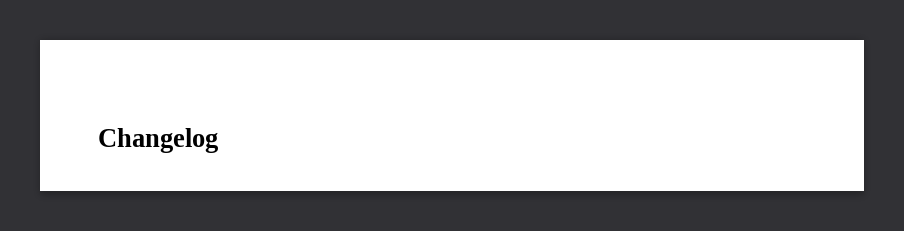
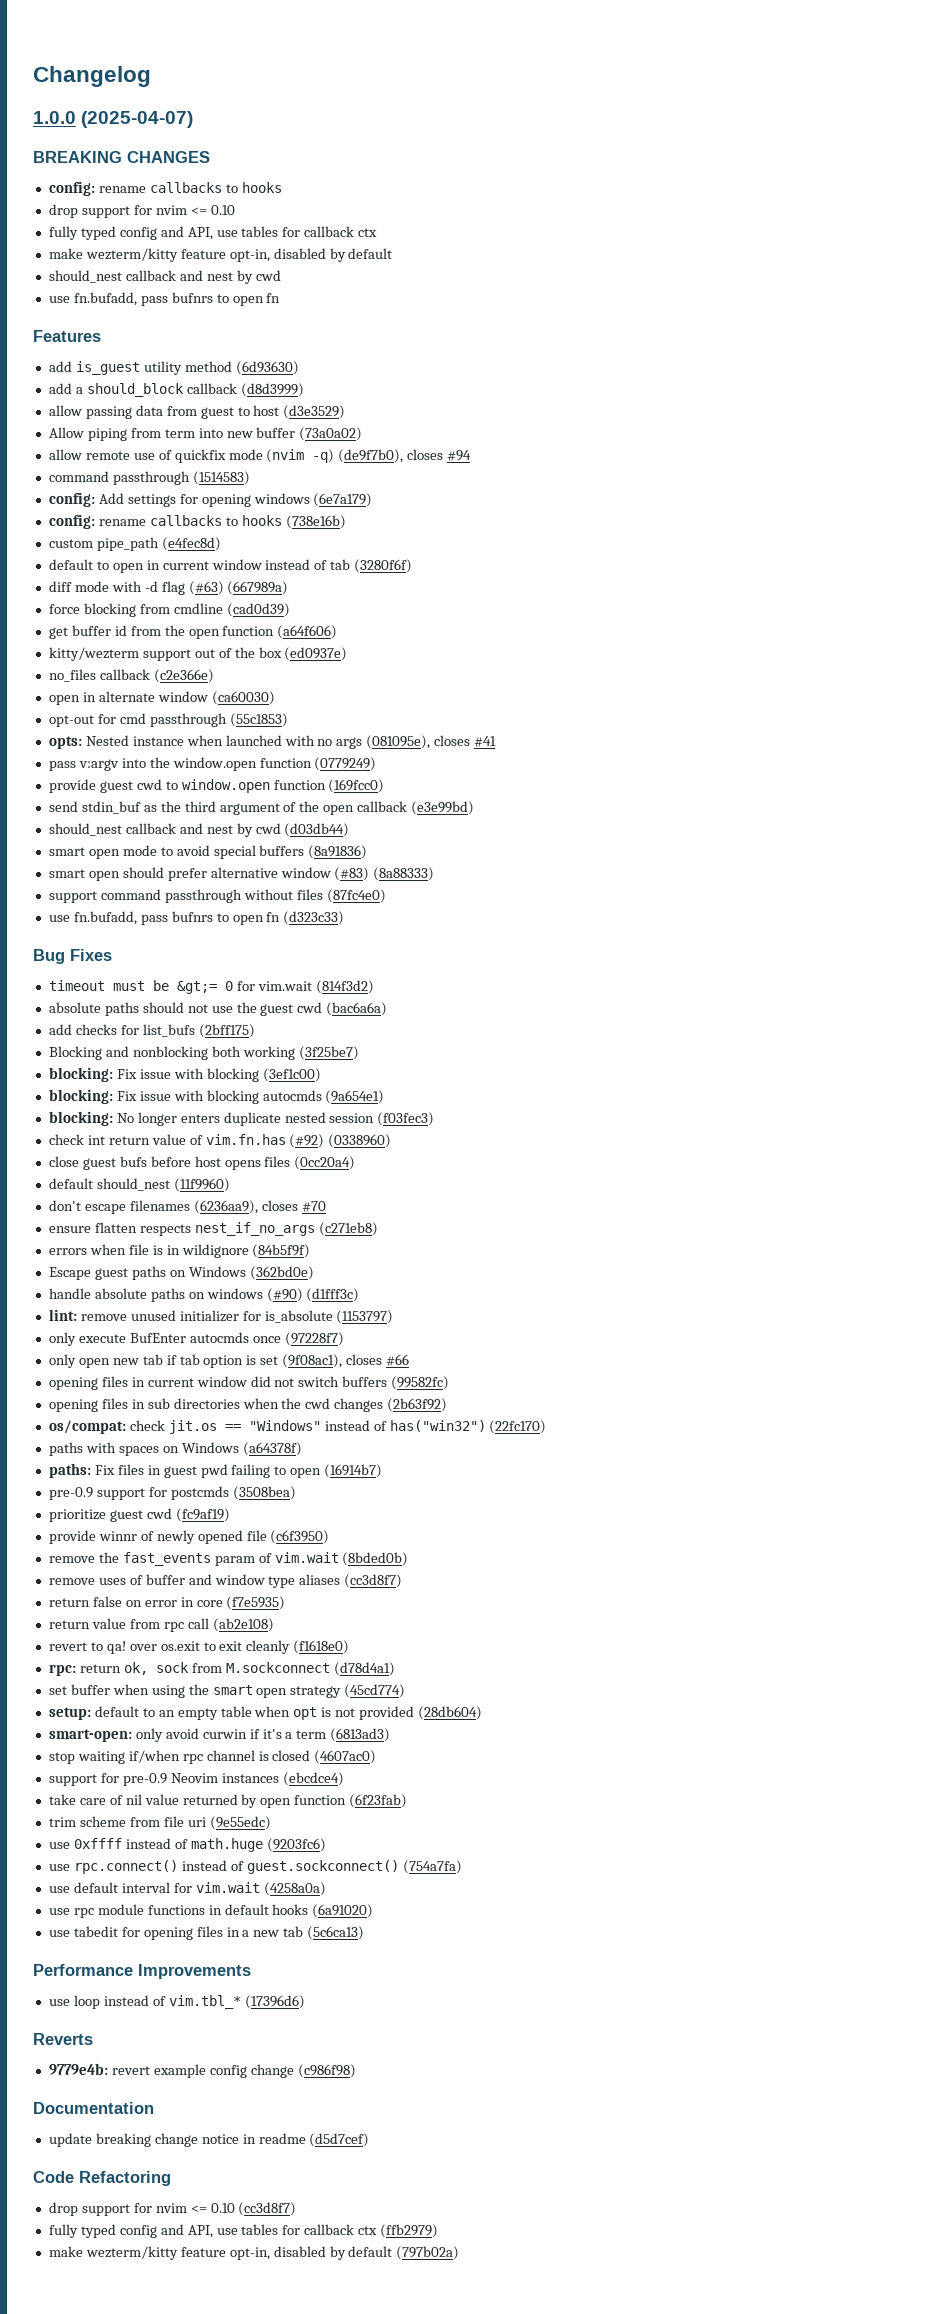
+ 1.0.0 (2025-04-07)
+ BREAKING CHANGES
+ config: rename callbacks to hooks
+ drop support for nvim <= 0.10
+ fully typed config and API, use tables for callback ctx
+ make wezterm/kitty feature opt-in, disabled by default
+ should_nest callback and nest by cwd
+ use fn.bufadd, pass bufnrs to open fn
+ Features
+ add is_guest utility method (6d93630)
+ add a should_block callback (d8d3999)
+ allow passing data from guest to host (d3e3529)
+ Allow piping from term into new buffer (73a0a02)
+ allow remote use of quickfix mode (nvim -q) (de9f7b0), closes #94
+ command passthrough (1514583)
+ config: Add settings for opening windows (6e7a179)
+ config: rename callbacks to hooks (738e16b)
+ custom pipe_path (e4fec8d)
+ default to open in current window instead of tab (3280f6f)
+ diff mode with -d flag (#63) (667989a)
+ force blocking from cmdline (cad0d39)
+ get buffer id from the open function (a64f606)
+ kitty/wezterm support out of the box (ed0937e)
+ no_files callback (c2e366e)
+ open in alternate window (ca60030)
+ opt-out for cmd passthrough (55c1853)
+ opts: Nested instance when launched with no args (081095e), closes #41
+ pass v:argv into the window.open function (0779249)
+ provide guest cwd to window.open function (169fcc0)
+ send stdin_buf as the third argument of the open callback (e3e99bd)
+ should_nest callback and nest by cwd (d03db44)
+ smart open mode to avoid special buffers (8a91836)
+ smart open should prefer alternative window (#83) (8a88333)
+ support command passthrough without files (87fc4e0)
+ use fn.bufadd, pass bufnrs to open fn (d323c33)
+ Bug Fixes
+ timeout must be &gt;= 0 for vim.wait (814f3d2)
+ absolute paths should not use the guest cwd (bac6a6a)
+ add checks for list_bufs (2bff175)
+ Blocking and nonblocking both working (3f25be7)
+ blocking: Fix issue with blocking (3ef1c00)
+ blocking: Fix issue with blocking autocmds (9a654e1)
+ blocking: No longer enters duplicate nested session (f03fec3)
+ check int return value of vim.fn.has (#92) (0338960)
+ close guest bufs before host opens files (0cc20a4)
+ default should_nest (11f9960)
+ don't escape filenames (6236aa9), closes #70
+ ensure flatten respects nest_if_no_args (c271eb8)
+ errors when file is in wildignore (84b5f9f)
+ Escape guest paths on Windows (362bd0e)
+ handle absolute paths on windows (#90) (d1fff3c)
+ lint: remove unused initializer for is_absolute (1153797)
+ only execute BufEnter autocmds once (97228f7)
+ only open new tab if tab option is set (9f08ac1), closes #66
+ opening files in current window did not switch buffers (99582fc)
+ opening files in sub directories when the cwd changes (2b63f92)
+ os/compat: check jit.os == "Windows" instead of has("win32") (22fc170)
+ paths with spaces on Windows (a64378f)
+ paths: Fix files in guest pwd failing to open (16914b7)
+ pre-0.9 support for postcmds (3508bea)
+ prioritize guest cwd (fc9af19)
+ provide winnr of newly opened file (c6f3950)
+ remove the fast_events param of vim.wait (8bded0b)
+ remove uses of buffer and window type aliases (cc3d8f7)
+ return false on error in core (f7e5935)
+ return value from rpc call (ab2e108)
+ revert to qa! over os.exit to exit cleanly (f1618e0)
+ rpc: return ok, sock from M.sockconnect (d78d4a1)
+ set buffer when using the smart open strategy (45cd774)
+ setup: default to an empty table when opt is not provided (28db604)
+ smart-open: only avoid curwin if it's a term (6813ad3)
+ stop waiting if/when rpc channel is closed (4607ac0)
+ support for pre-0.9 Neovim instances (ebcdce4)
+ take care of nil value returned by open function (6f23fab)
+ trim scheme from file uri (9e55edc)
+ use 0xffff instead of math.huge (9203fc6)
+ use rpc.connect() instead of guest.sockconnect() (754a7fa)
+ use default interval for vim.wait (4258a0a)
+ use rpc module functions in default hooks (6a91020)
+ use tabedit for opening files in a new tab (5c6ca13)
+ Performance Improvements
+ use loop instead of vim.tbl_* (17396d6)
+ Reverts
+ 9779e4b: revert example config change (c986f98)
+ Documentation
+ update breaking change notice in readme (d5d7cef)
+ Code Refactoring
+ drop support for nvim <= 0.10 (cc3d8f7)
+ fully typed config and API, use tables for callback ctx (ffb2979)
+ make wezterm/kitty feature opt-in, disabled by default (797b02a)

